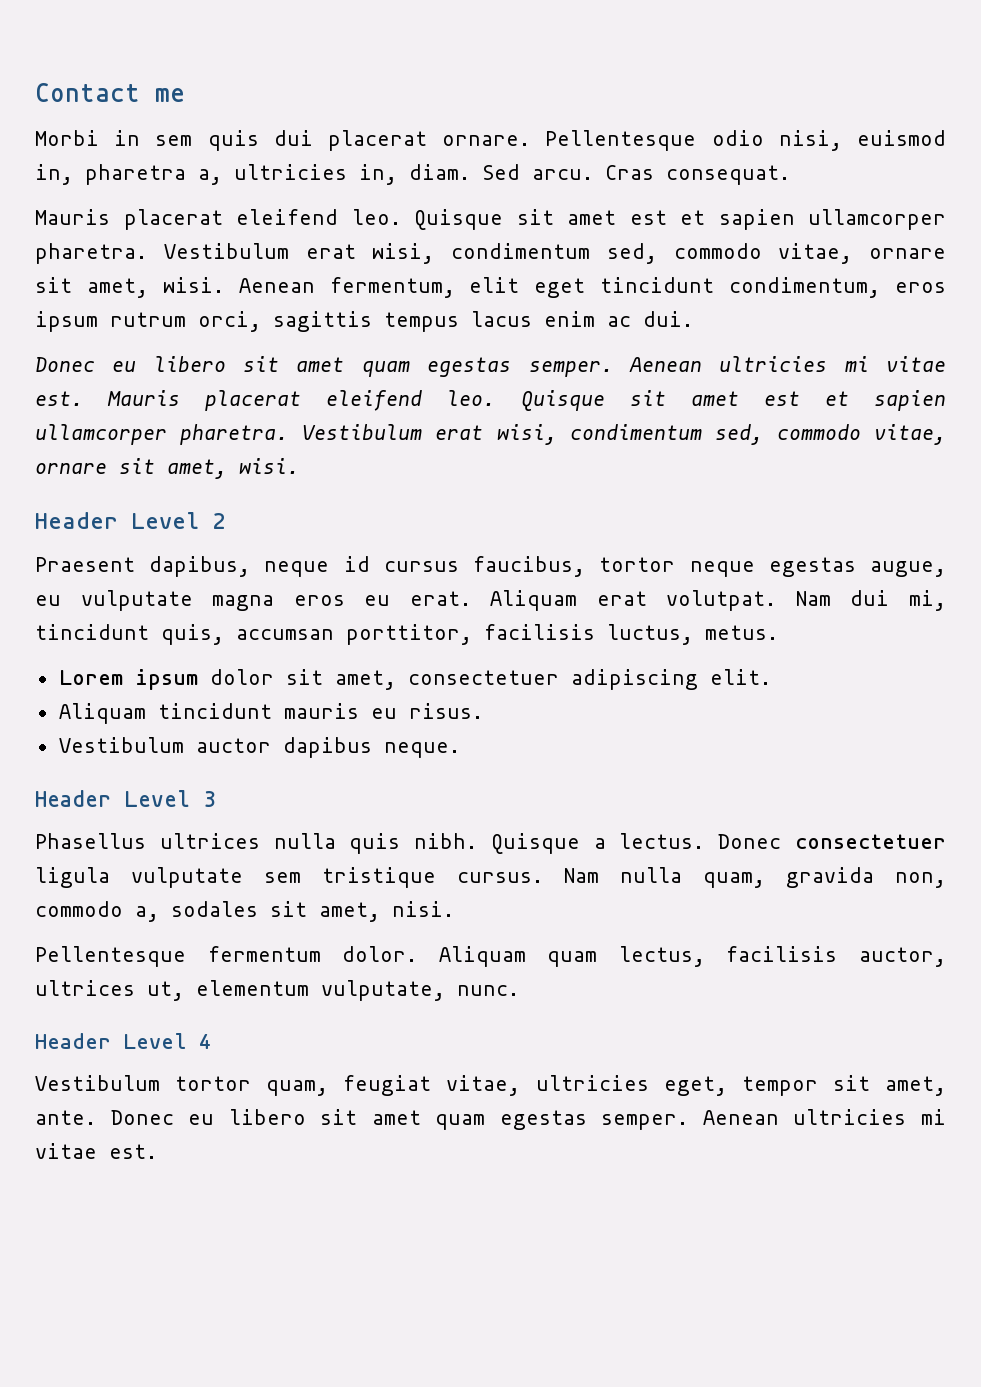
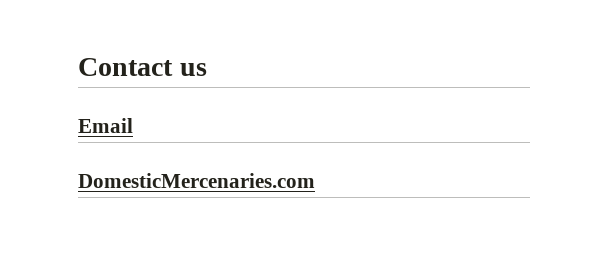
- Contact me
- Morbi in sem quis dui placerat ornare. Pellentesque odio nisi, euismod in, pharetra a, ultricies in, diam. Sed arcu. Cras consequat.
- Mauris placerat eleifend leo. Quisque sit amet est et sapien ullamcorper pharetra. Vestibulum erat wisi, condimentum sed, commodo vitae, ornare sit amet, wisi. Aenean fermentum, elit eget tincidunt condimentum, eros ipsum rutrum orci, sagittis tempus lacus enim ac dui.
- Donec eu libero sit amet quam egestas semper. Aenean ultricies mi vitae est. Mauris placerat eleifend leo. Quisque sit amet est et sapien ullamcorper pharetra. Vestibulum erat wisi, condimentum sed, commodo vitae, ornare sit amet, wisi.
- Header Level 2
- Praesent dapibus, neque id cursus faucibus, tortor neque egestas augue, eu vulputate magna eros eu erat. Aliquam erat volutpat. Nam dui mi, tincidunt quis, accumsan porttitor, facilisis luctus, metus.
- Lorem ipsum dolor sit amet, consectetuer adipiscing elit.
- Aliquam tincidunt mauris eu risus.
- Vestibulum auctor dapibus neque.
- Header Level 3
- Phasellus ultrices nulla quis nibh. Quisque a lectus. Donec consectetuer ligula vulputate sem tristique cursus. Nam nulla quam, gravida non, commodo a, sodales sit amet, nisi.
- Pellentesque fermentum dolor. Aliquam quam lectus, facilisis auctor, ultrices ut, elementum vulputate, nunc.
- Header Level 4
- Vestibulum tortor quam, feugiat vitae, ultricies eget, tempor sit amet, ante. Donec eu libero sit amet quam egestas semper. Aenean ultricies mi vitae est.
+ Contact us
+ Email
+ DomesticMercenaries.com

